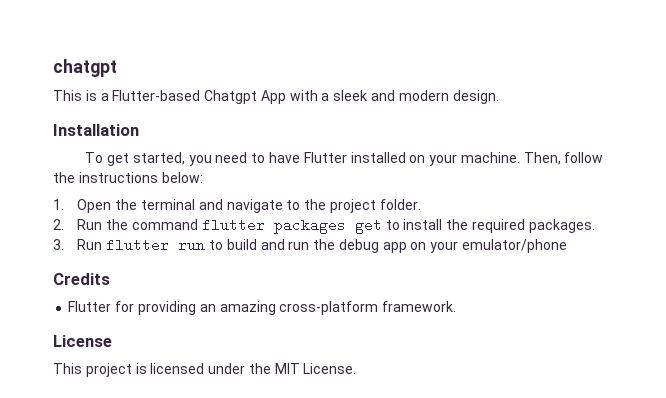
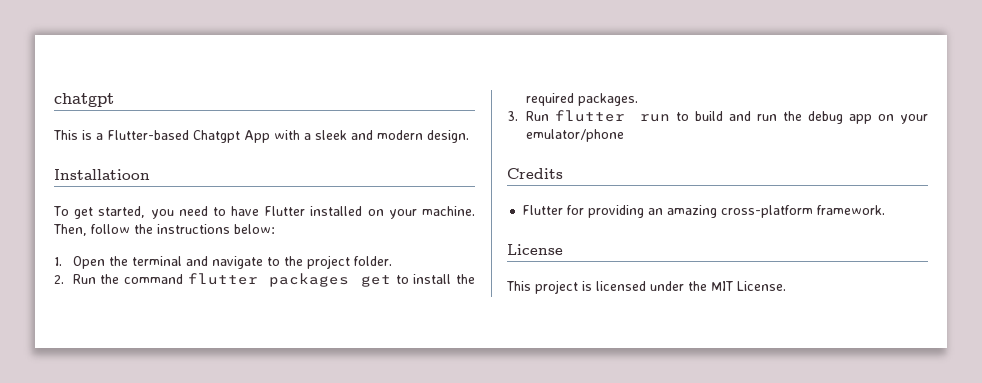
- Installation
+ Installatioon

